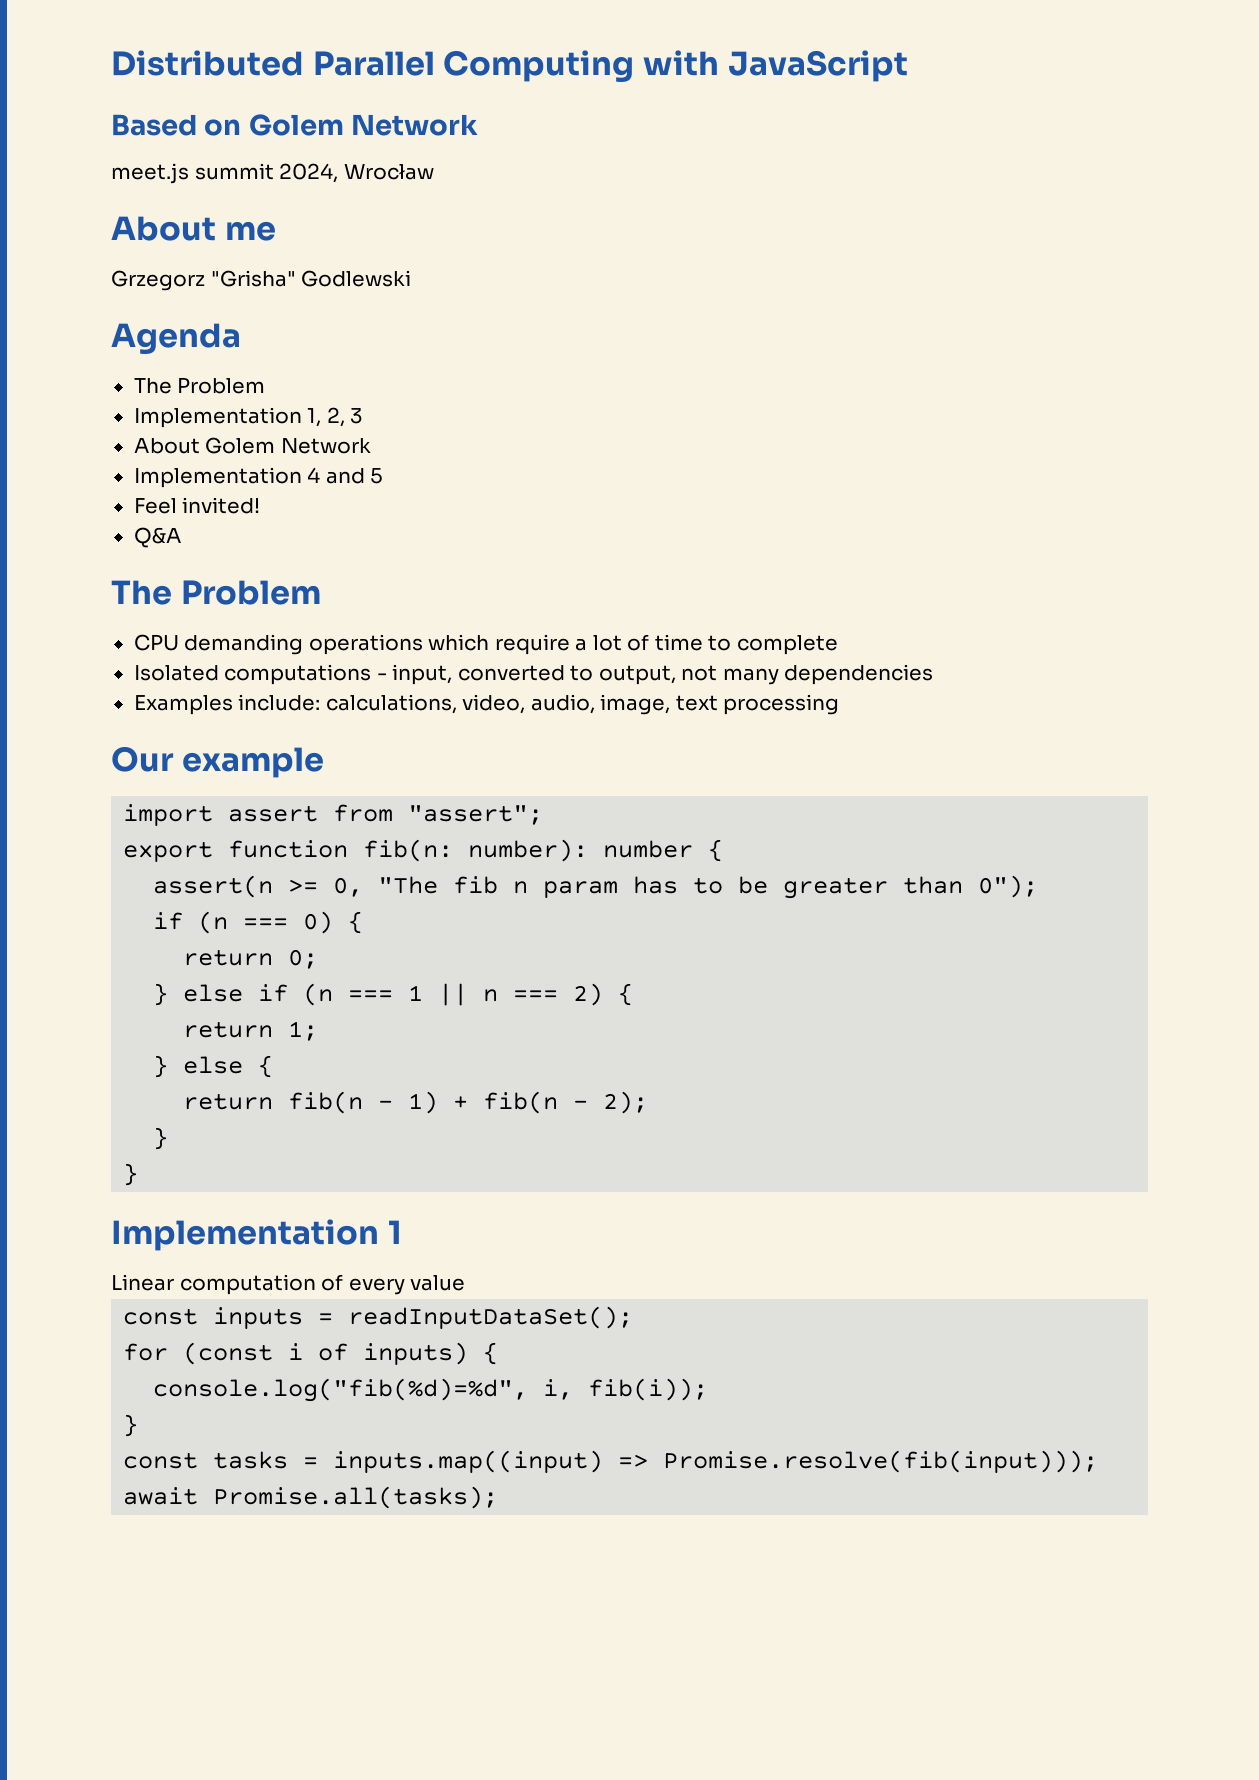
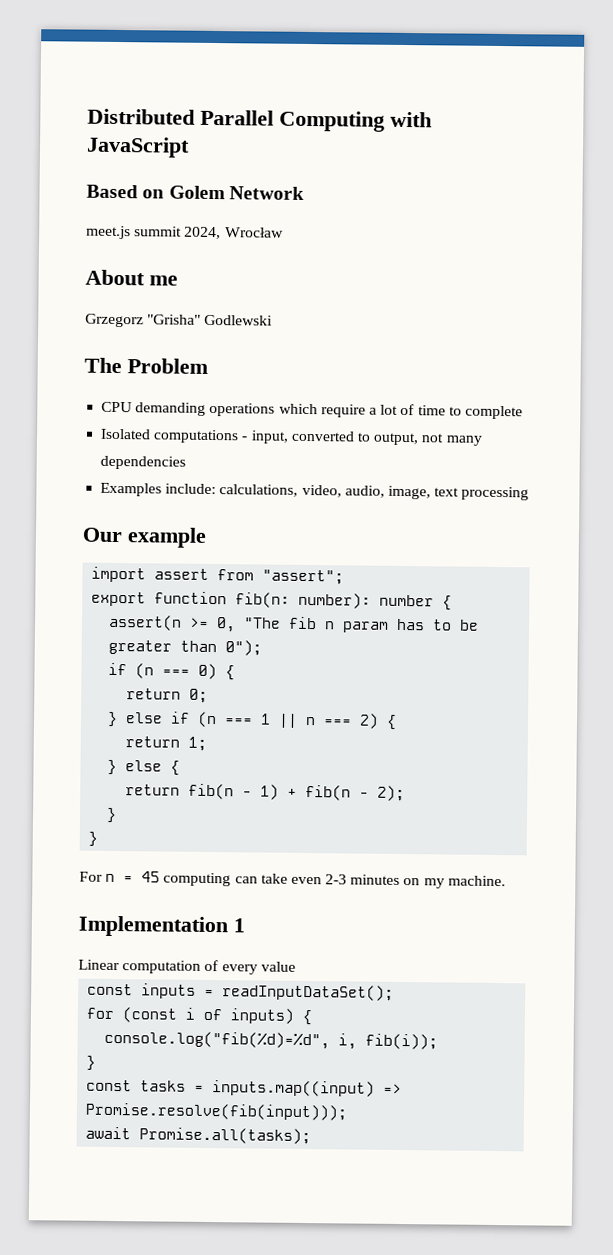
- Agenda
- The Problem
- Implementation 1, 2, 3
- About Golem Network
- Implementation 4 and 5
- Feel invited!
- Q&A
+ For n = 45 computing can take even 2-3 minutes on my machine.

